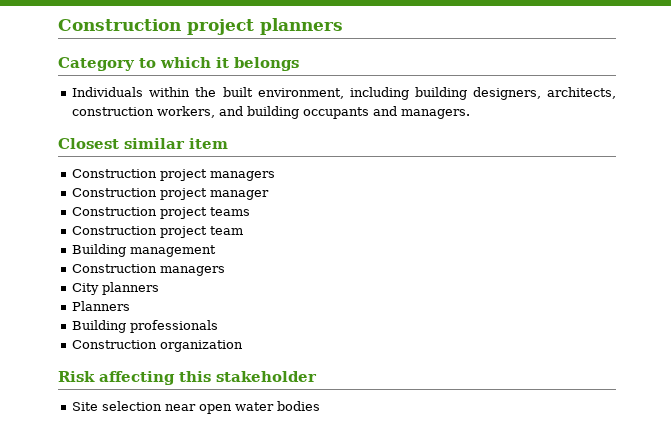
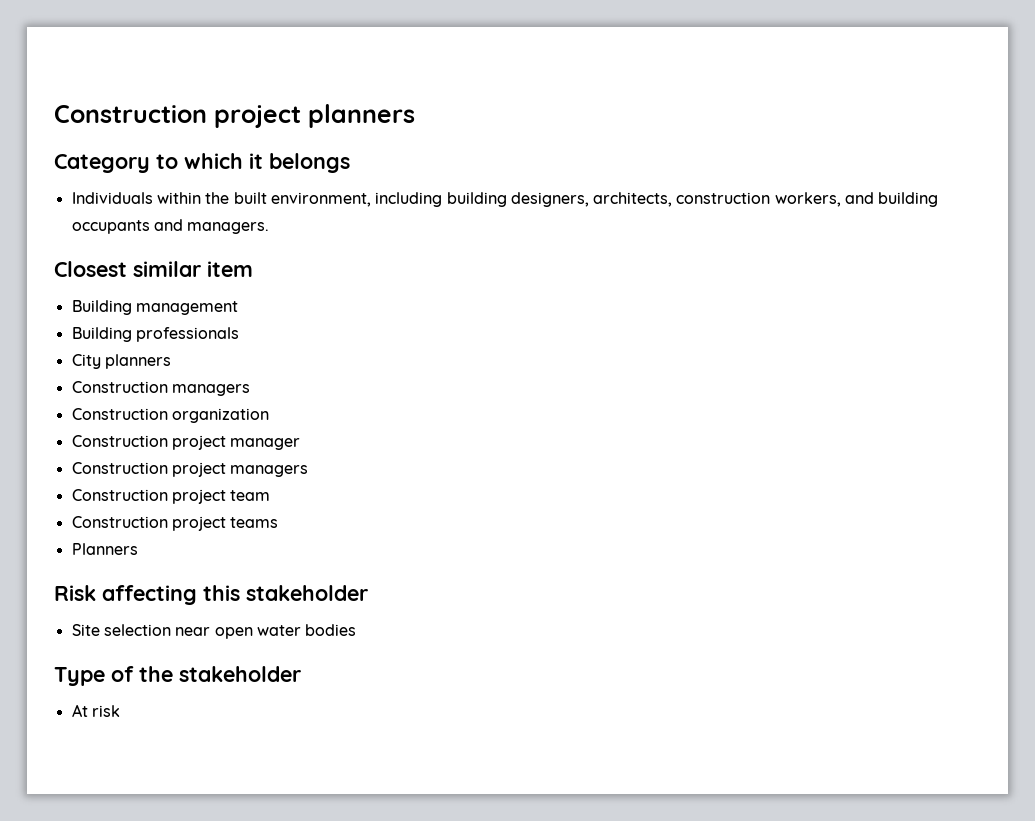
- Construction project managers
+ Building management
+ Building professionals
+ City planners
+ Construction managers
+ Construction organization
- Construction project teams
+ Construction project managers
- Building management
- Construction managers
- City planners
+ Construction project teams
  Planners
- Building professionals
- Construction organization
+ Type of the stakeholder
+ At risk

